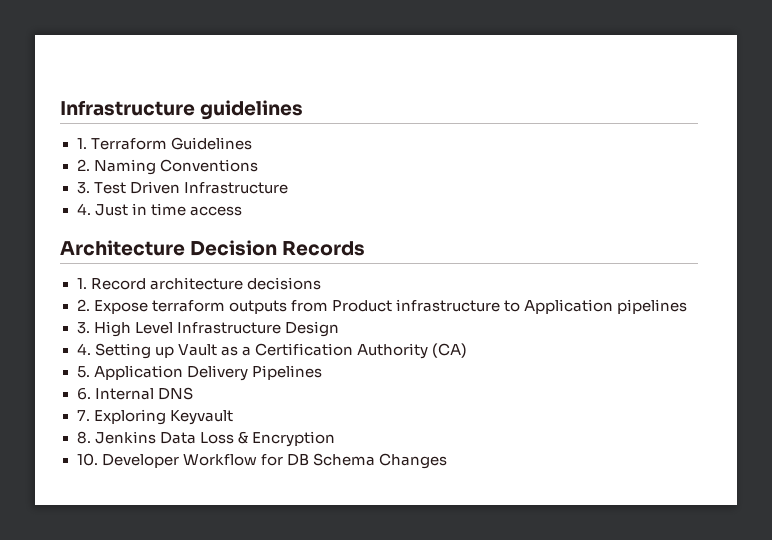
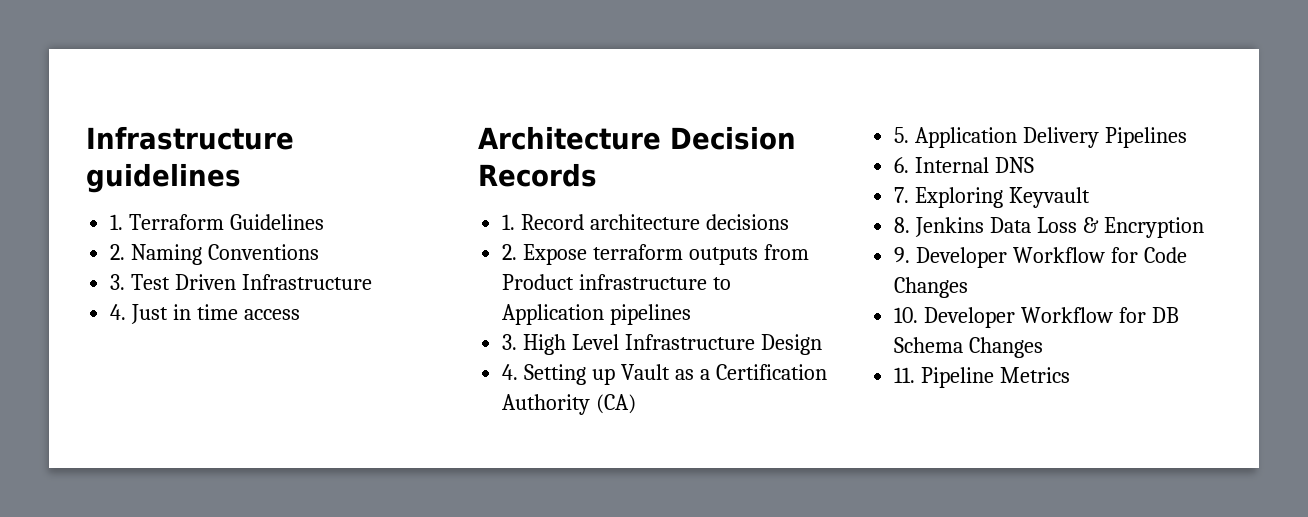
+ 9. Developer Workflow for Code Changes
+ 11. Pipeline Metrics

